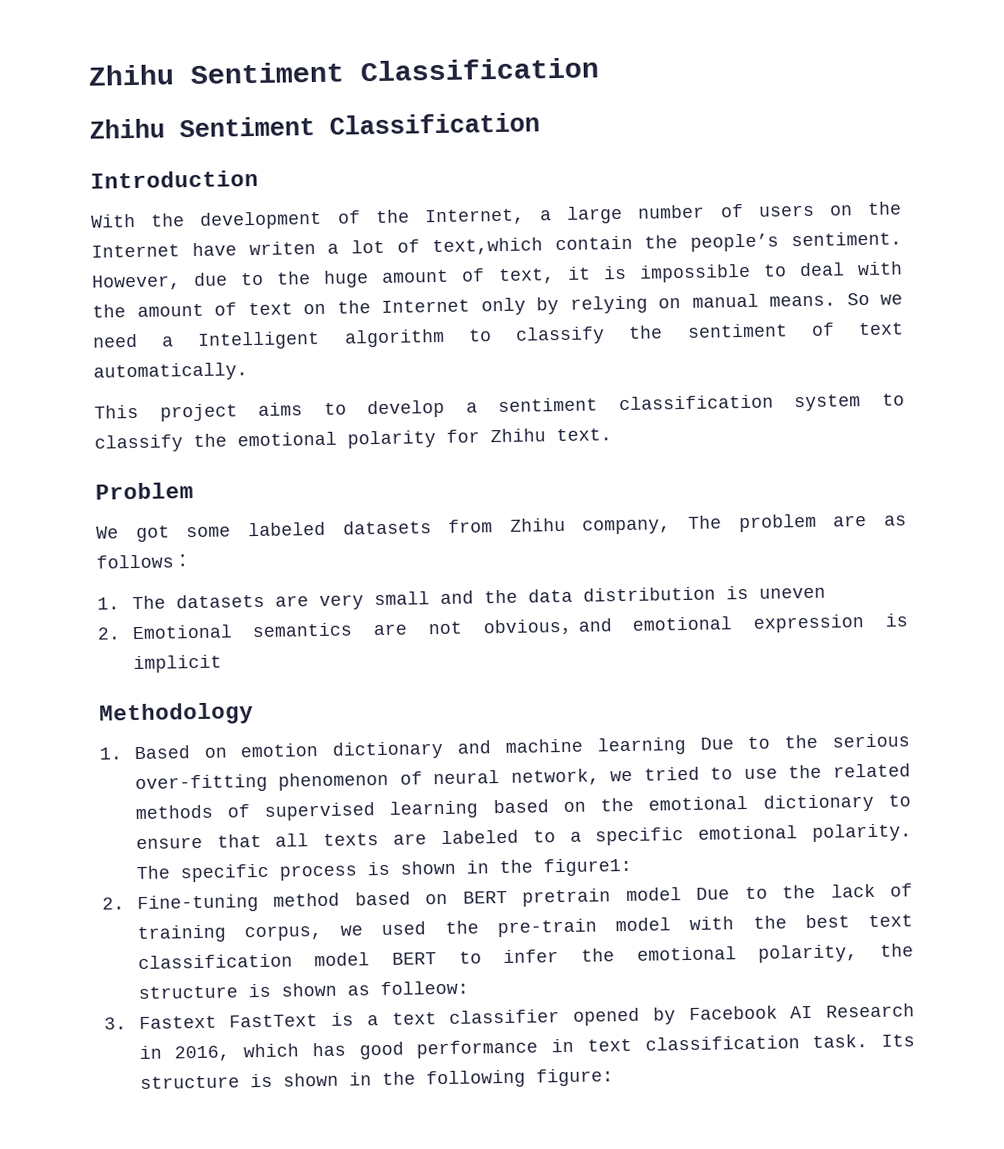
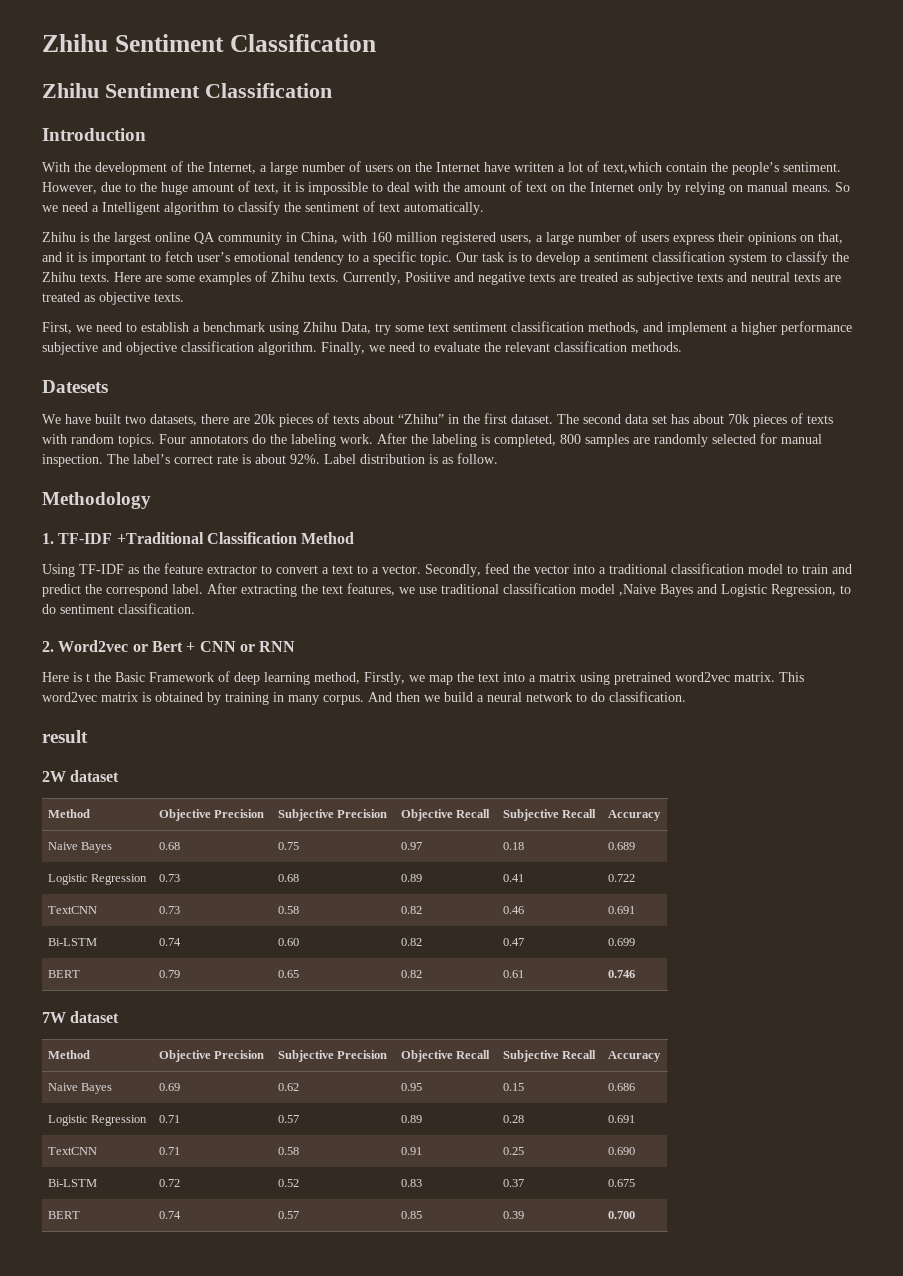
- With the development of the Internet, a large number of users on the Internet have writen a lot of text,which contain the people’s sentiment.
+ With the development of the Internet, a large number of users on the Internet have written a lot of text,which contain the people’s sentiment.
- This project aims to develop a sentiment classification system to classify the emotional polarity for Zhihu text.
- Problem
- We got some labeled datasets from Zhihu company, The problem are as follows：
- 1. The datasets are very small and the data distribution is uneven
- 2. Emotional semantics are not obvious，and emotional expression is implicit
+ Zhihu is the largest online QA community in China, with 160 million registered users, a large number of users express their opinions on that, and it is important to fetch user’s emotional tendency to a specific topic. Our task is to develop a sentiment classification system to classify the Zhihu texts. Here are some examples of Zhihu texts. Currently, Positive and negative texts are treated as subjective texts and neutral texts are treated as objective texts.
+ First, we need to establish a benchmark using Zhihu Data, try some text sentiment classification methods, and implement a higher performance subjective and objective classification algorithm. Finally, we need to evaluate the relevant classification methods.
+ Datesets
+ We have built two datasets, there are 20k pieces of texts about “Zhihu” in the first dataset. The second data set has about 70k pieces of texts with random topics. Four annotators do the labeling work. After the labeling is completed, 800 samples are randomly selected for manual inspection. The label’s correct rate is about 92%. Label distribution is as follow.
  Methodology
- 1. Based on emotion dictionary and machine learning Due to the serious over-fitting phenomenon of neural network, we tried to use the related methods of supervised learning based on the emotional dictionary to ensure that all texts are labeled to a specific emotional polarity. The specific process is shown in the figure1:
- 2. Fine-tuning method based on BERT pretrain model Due to the lack of training corpus, we used the pre-train model with the best text classification model BERT to infer the emotional polarity, the structure is shown as folleow:
- 3. Fastext FastText is a text classifier opened by Facebook AI Research in 2016, which has good performance in text classification task. Its structure is shown in the following figure:
+ 1. TF-IDF +Traditional Classification Method
+ Using TF-IDF as the feature extractor to convert a text to a vector. Secondly, feed the vector into a traditional classification model to train and predict the correspond label. After extracting the text features, we use traditional classification model ,Naive Bayes and Logistic Regression, to do sentiment classification.
+ 2. Word2vec or Bert + CNN or RNN
+ Here is t the Basic Framework of deep learning method, Firstly, we map the text into a matrix using pretrained word2vec matrix. This word2vec matrix is obtained by training in many corpus. And then we build a neural network to do classification.
+ result
+ 2W dataset
+ Method | Objective Precision | Subjective Precision | Objective Recall | Subjective Recall | Accuracy
+ Naive Bayes | 0.68 | 0.75 | 0.97 | 0.18 | 0.689
+ Logistic Regression | 0.73 | 0.68 | 0.89 | 0.41 | 0.722
+ TextCNN | 0.73 | 0.58 | 0.82 | 0.46 | 0.691
+ Bi-LSTM | 0.74 | 0.60 | 0.82 | 0.47 | 0.699
+ BERT | 0.79 | 0.65 | 0.82 | 0.61 | 0.746
+ 7W dataset
+ Method | Objective Precision | Subjective Precision | Objective Recall | Subjective Recall | Accuracy
+ Naive Bayes | 0.69 | 0.62 | 0.95 | 0.15 | 0.686
+ Logistic Regression | 0.71 | 0.57 | 0.89 | 0.28 | 0.691
+ TextCNN | 0.71 | 0.58 | 0.91 | 0.25 | 0.690
+ Bi-LSTM | 0.72 | 0.52 | 0.83 | 0.37 | 0.675
+ BERT | 0.74 | 0.57 | 0.85 | 0.39 | 0.700

